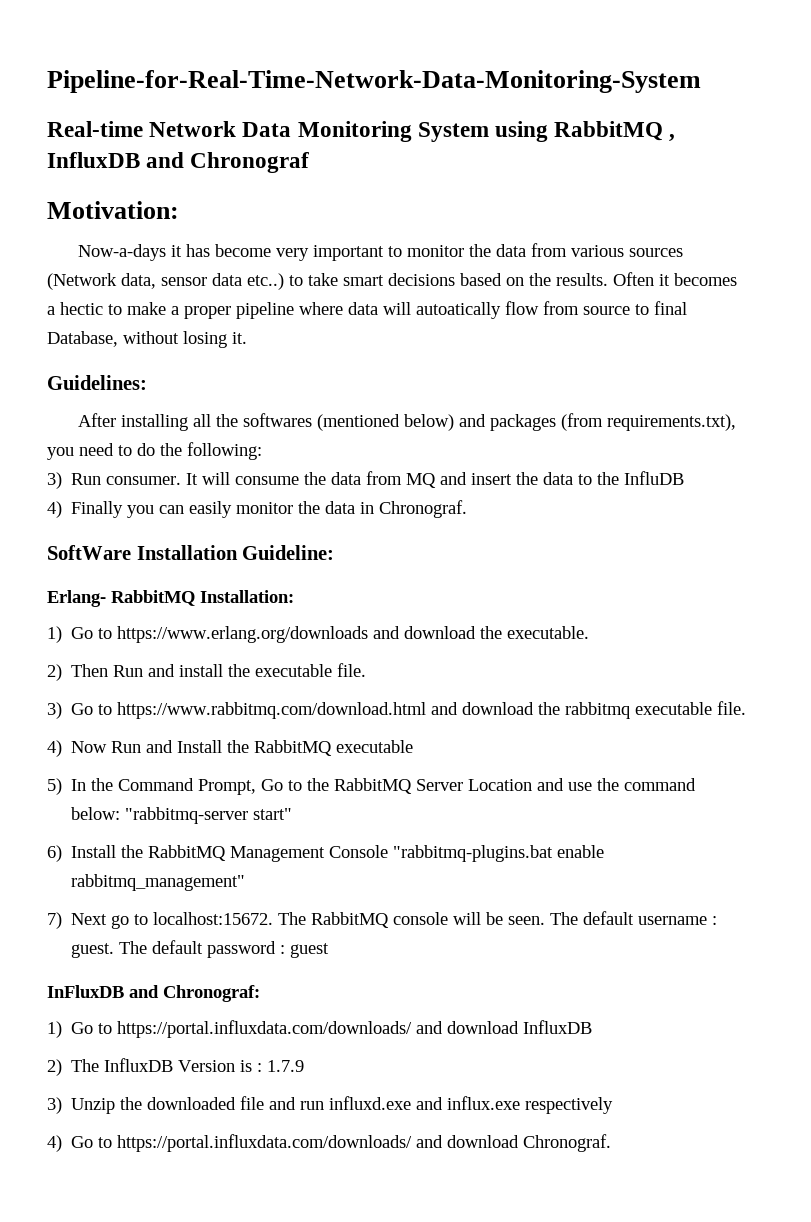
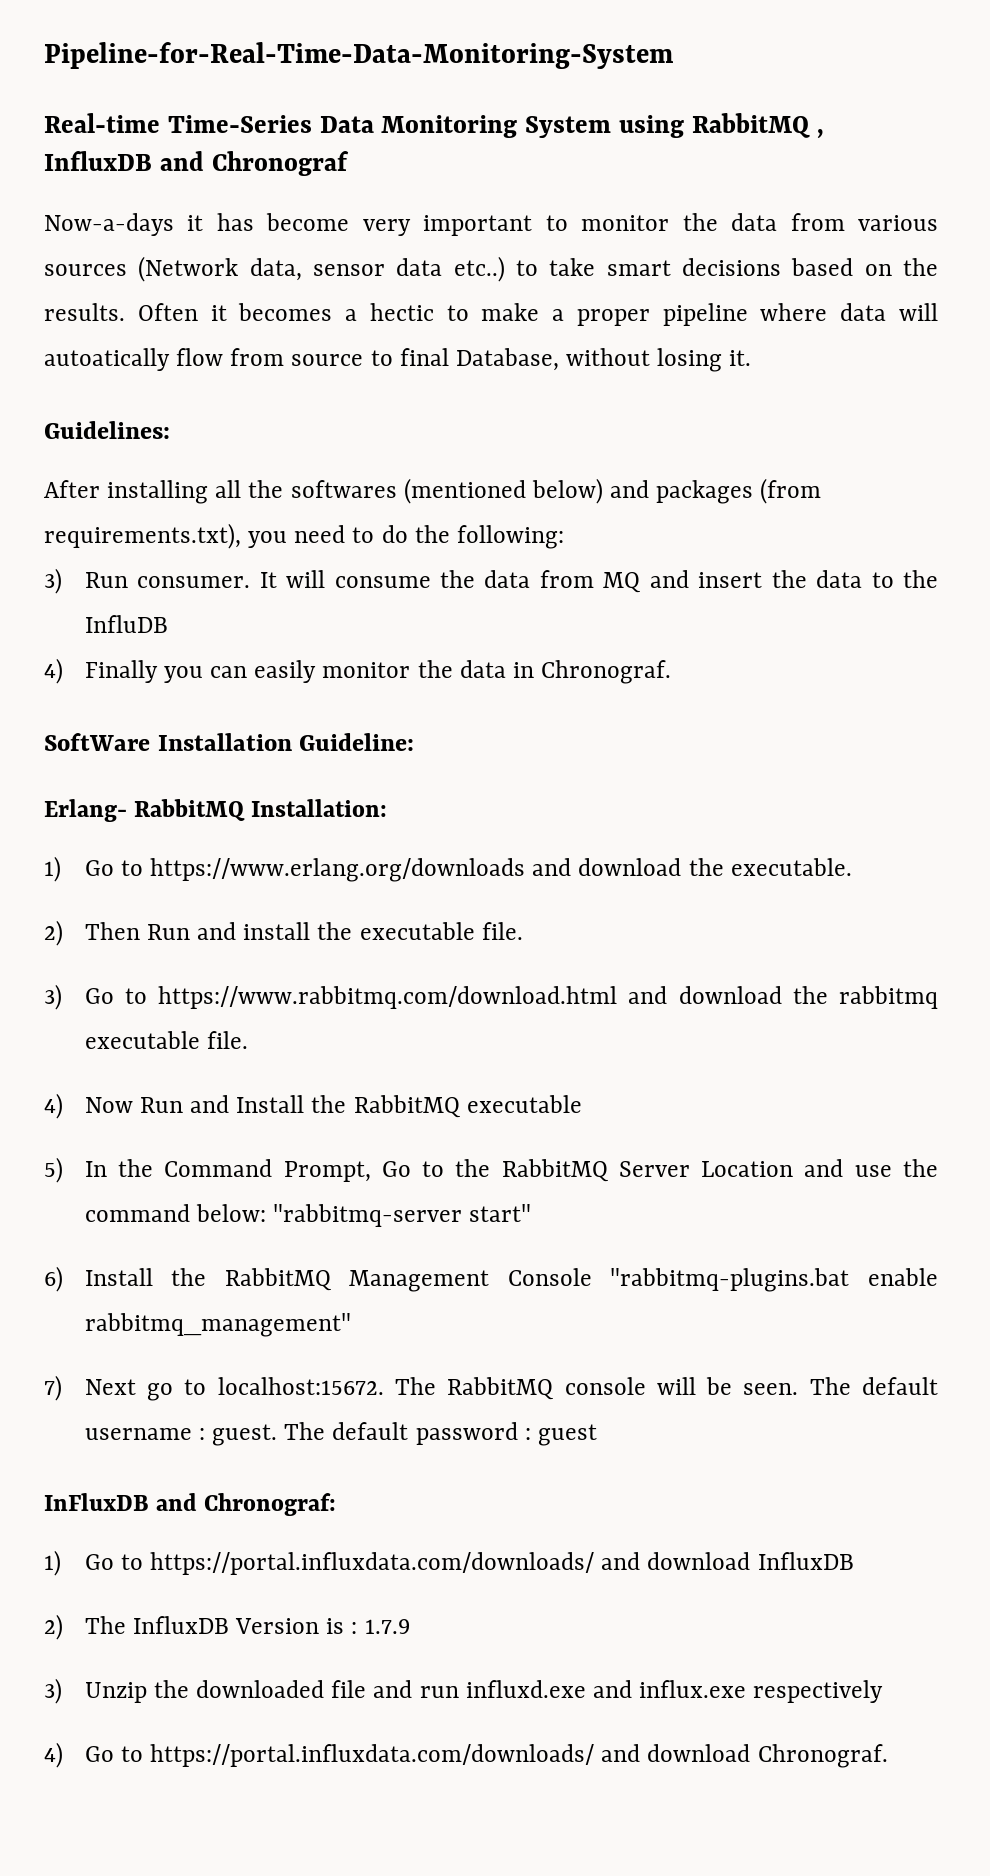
- Pipeline-for-Real-Time-Network-Data-Monitoring-System
+ Pipeline-for-Real-Time-Data-Monitoring-System
- Real-time Network Data Monitoring System using RabbitMQ , InfluxDB and Chronograf
+ Real-time Time-Series Data Monitoring System using RabbitMQ , InfluxDB and Chronograf
- Motivation:

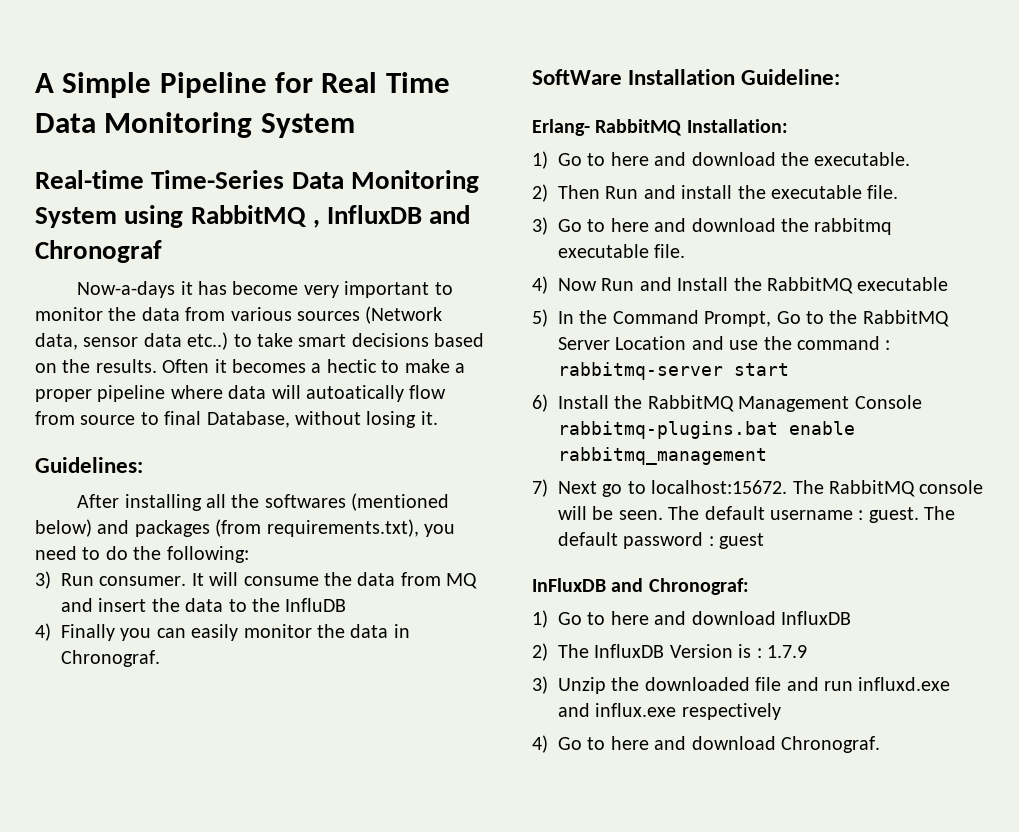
- Pipeline-for-Real-Time-Data-Monitoring-System
+ A Simple Pipeline for Real Time Data Monitoring System
- 1) Go to https://www.erlang.org/downloads and download the executable.
+ 1) Go to here and download the executable.
- 3) Go to https://www.rabbitmq.com/download.html and download the rabbitmq executable file.
+ 3) Go to here and download the rabbitmq executable file.
- 5) In the Command Prompt, Go to the RabbitMQ Server Location and use the command below: "rabbitmq-server start"
+ 5) In the Command Prompt, Go to the RabbitMQ Server Location and use the command : rabbitmq-server start
- 6) Install the RabbitMQ Management Console "rabbitmq-plugins.bat enable rabbitmq_management"
+ 6) Install the RabbitMQ Management Console rabbitmq-plugins.bat enable rabbitmq_management
- 1) Go to https://portal.influxdata.com/downloads/ and download InfluxDB
+ 1) Go to here and download InfluxDB
- 4) Go to https://portal.influxdata.com/downloads/ and download Chronograf.
+ 4) Go to here and download Chronograf.

